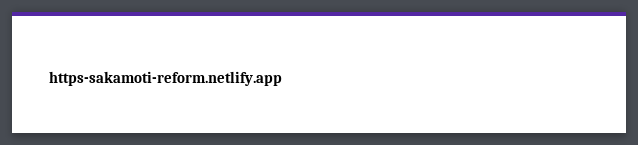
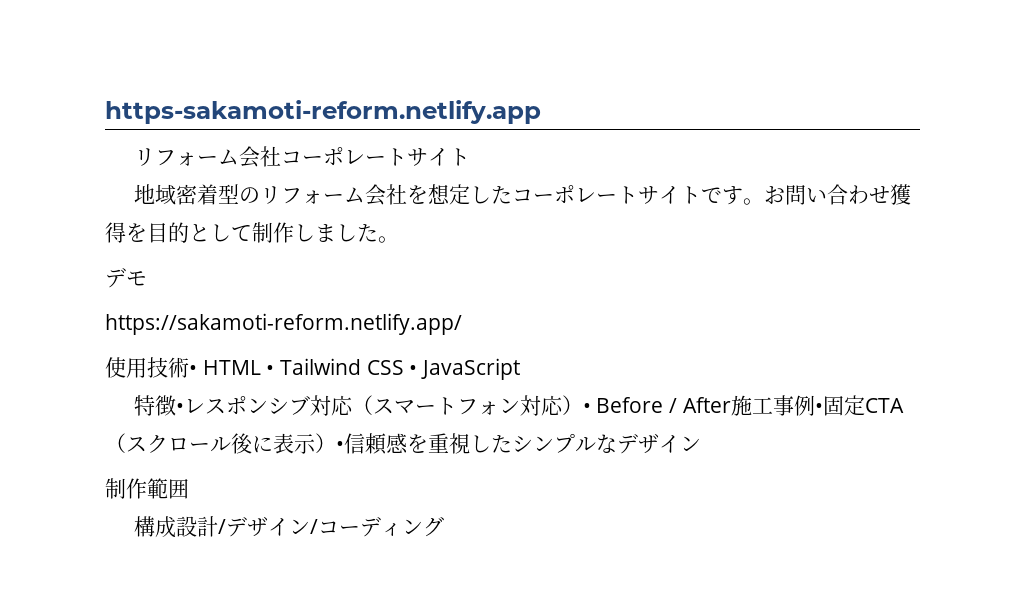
+ リフォーム会社コーポレートサイト
+ 地域密着型のリフォーム会社を想定したコーポレートサイトです。お問い合わせ獲得を目的として制作しました。
+ デモ
+ https://sakamoti-reform.netlify.app/
+ 使用技術• HTML • Tailwind CSS • JavaScript
+ 特徴•レスポンシブ対応（スマートフォン対応）• Before / After施工事例•固定CTA（スクロール後に表示）•信頼感を重視したシンプルなデザイン
+ 制作範囲
+ 構成設計/デザイン/コーディング

